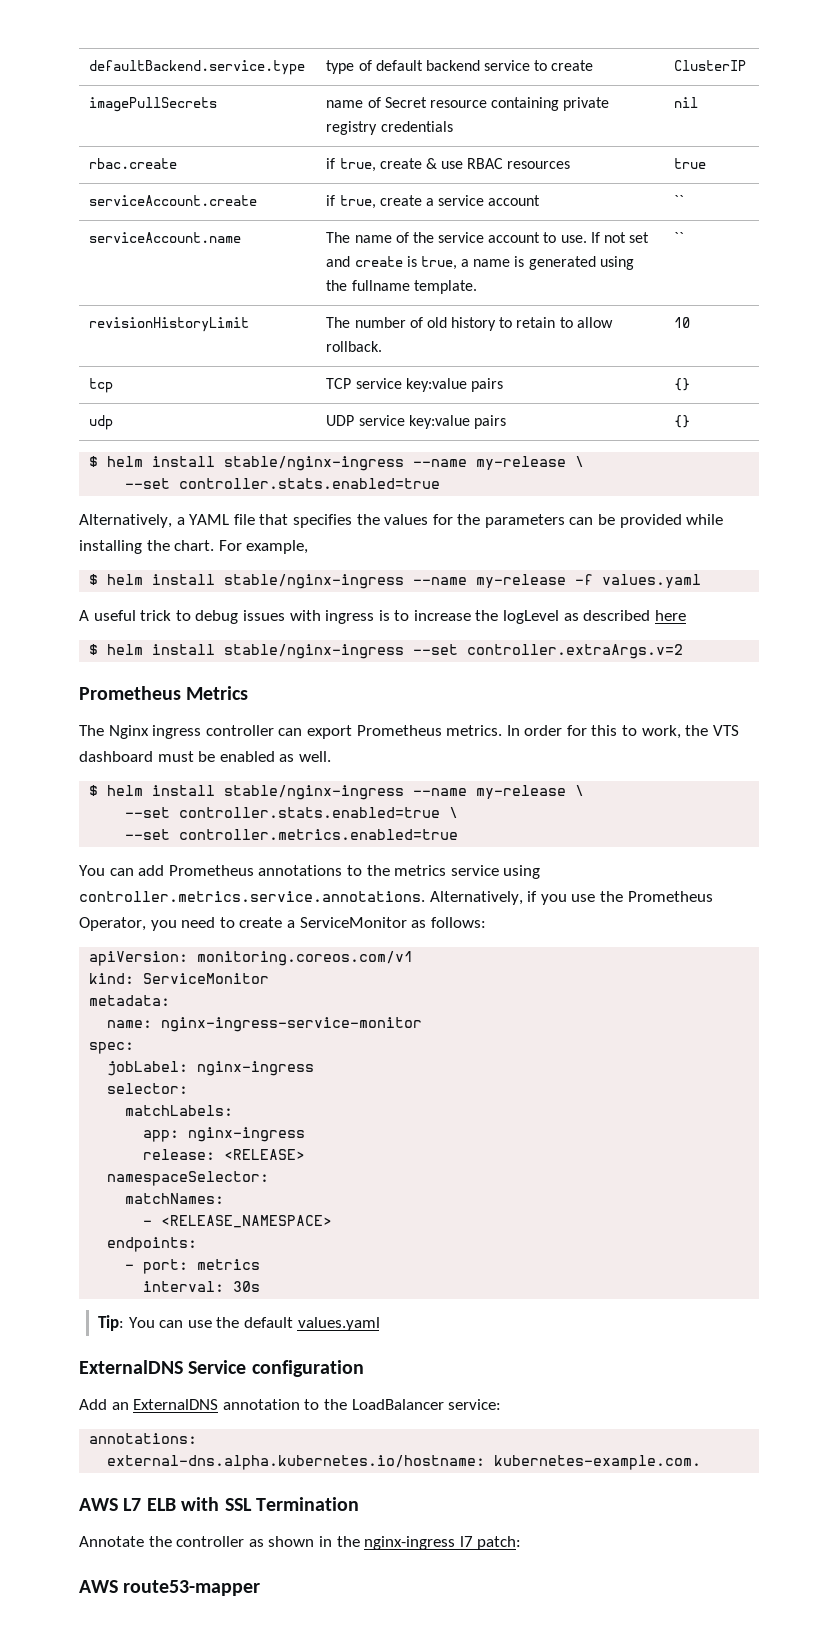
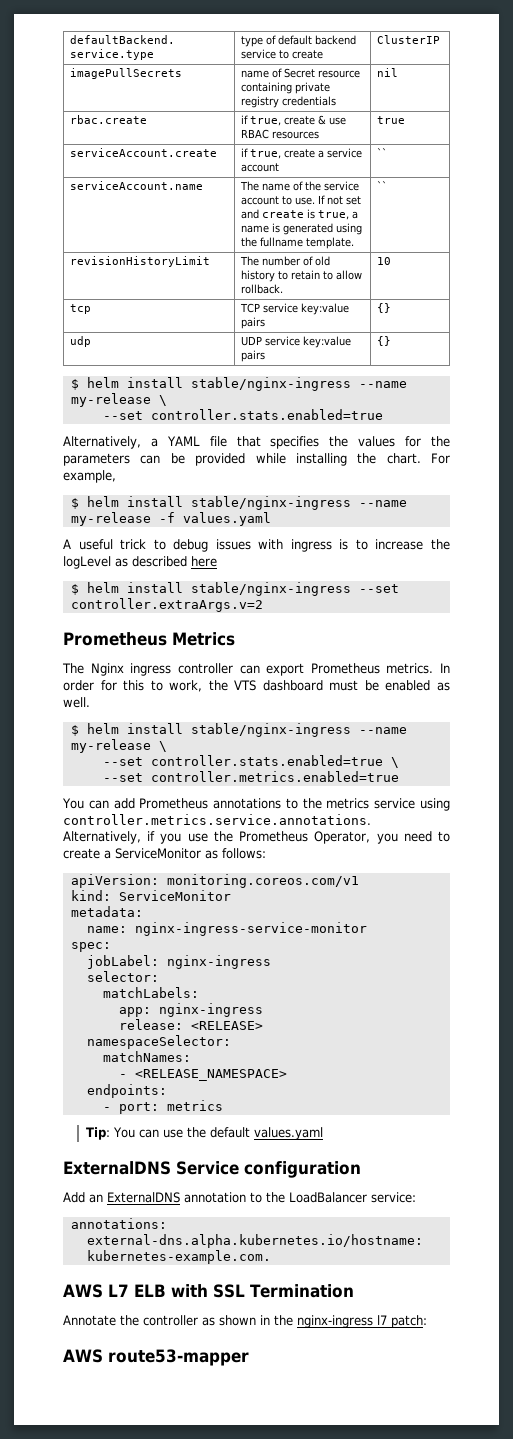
- interval: 30s

